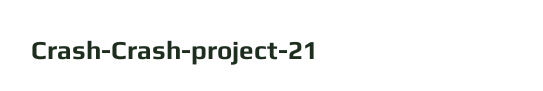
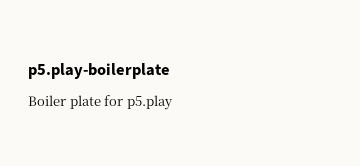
- Crash-Crash-project-21
+ p5.play-boilerplate
+ Boiler plate for p5.play

